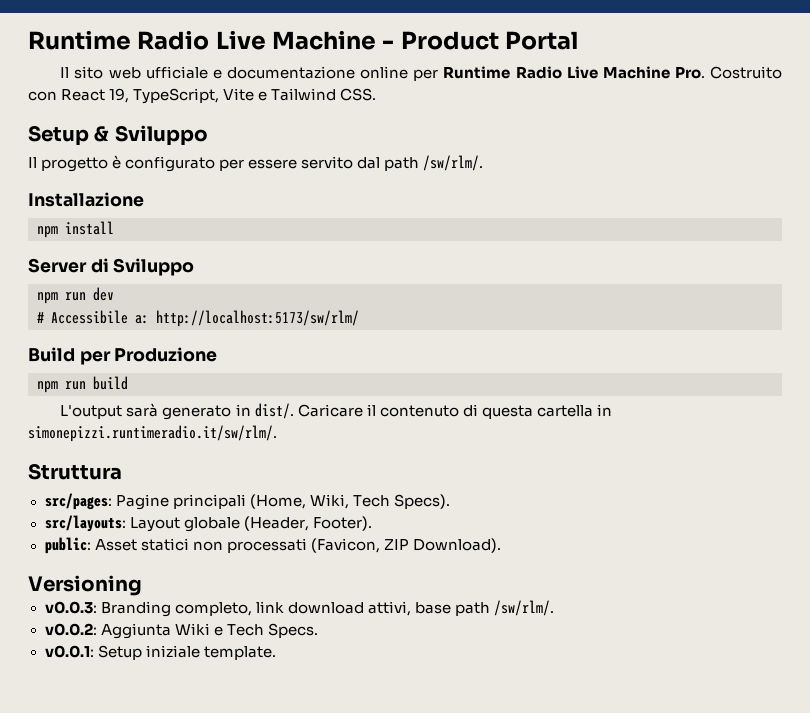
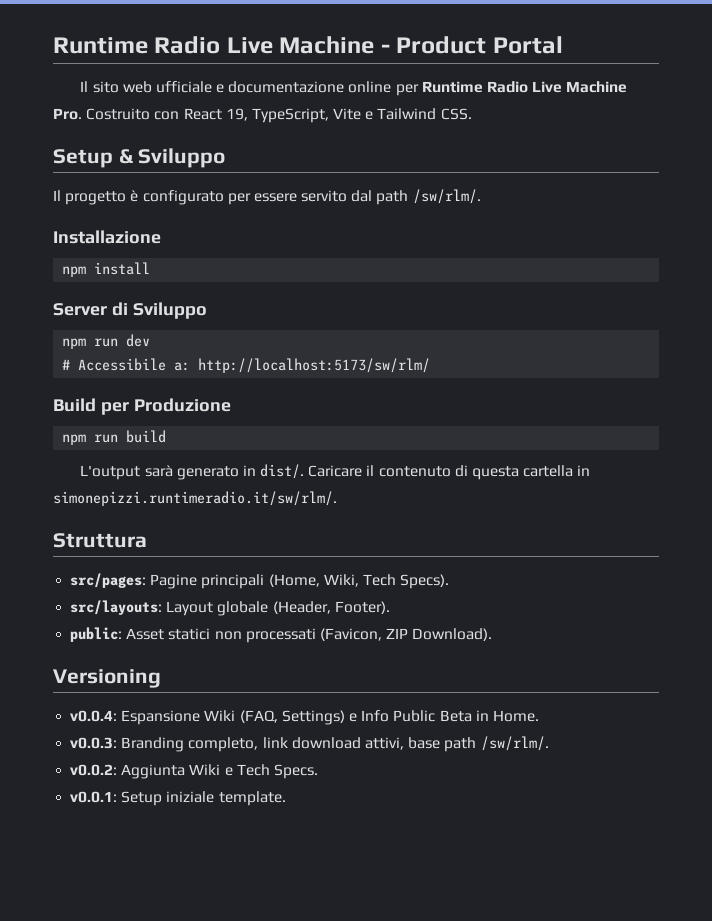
+ v0.0.4: Espansione Wiki (FAQ, Settings) e Info Public Beta in Home.

